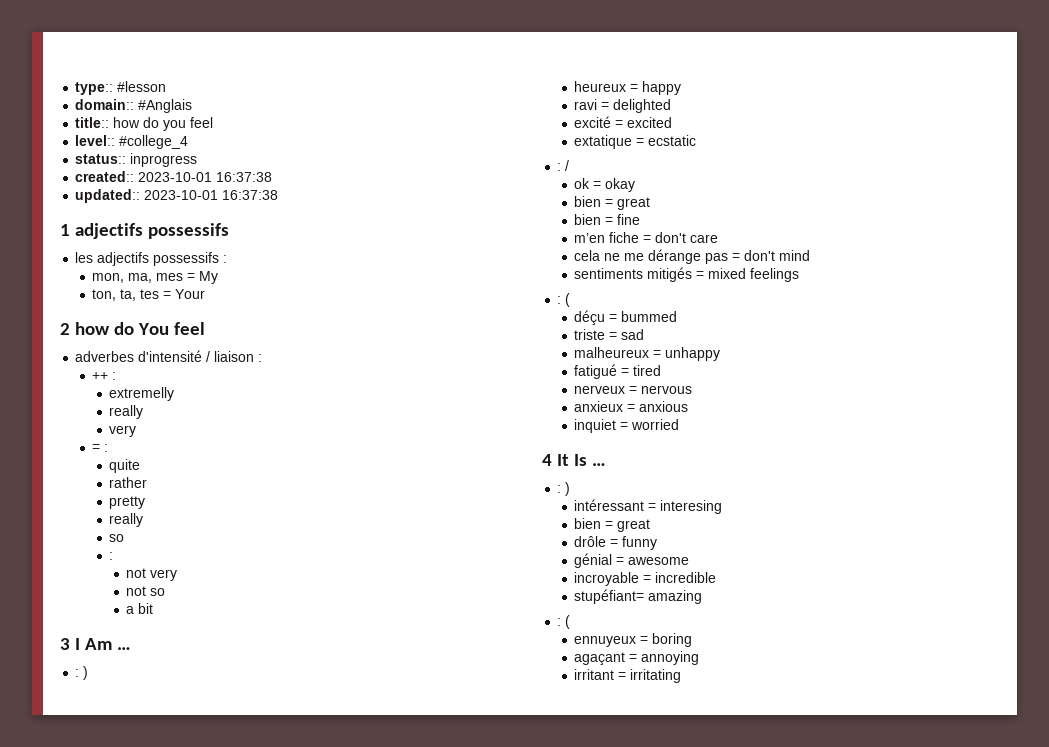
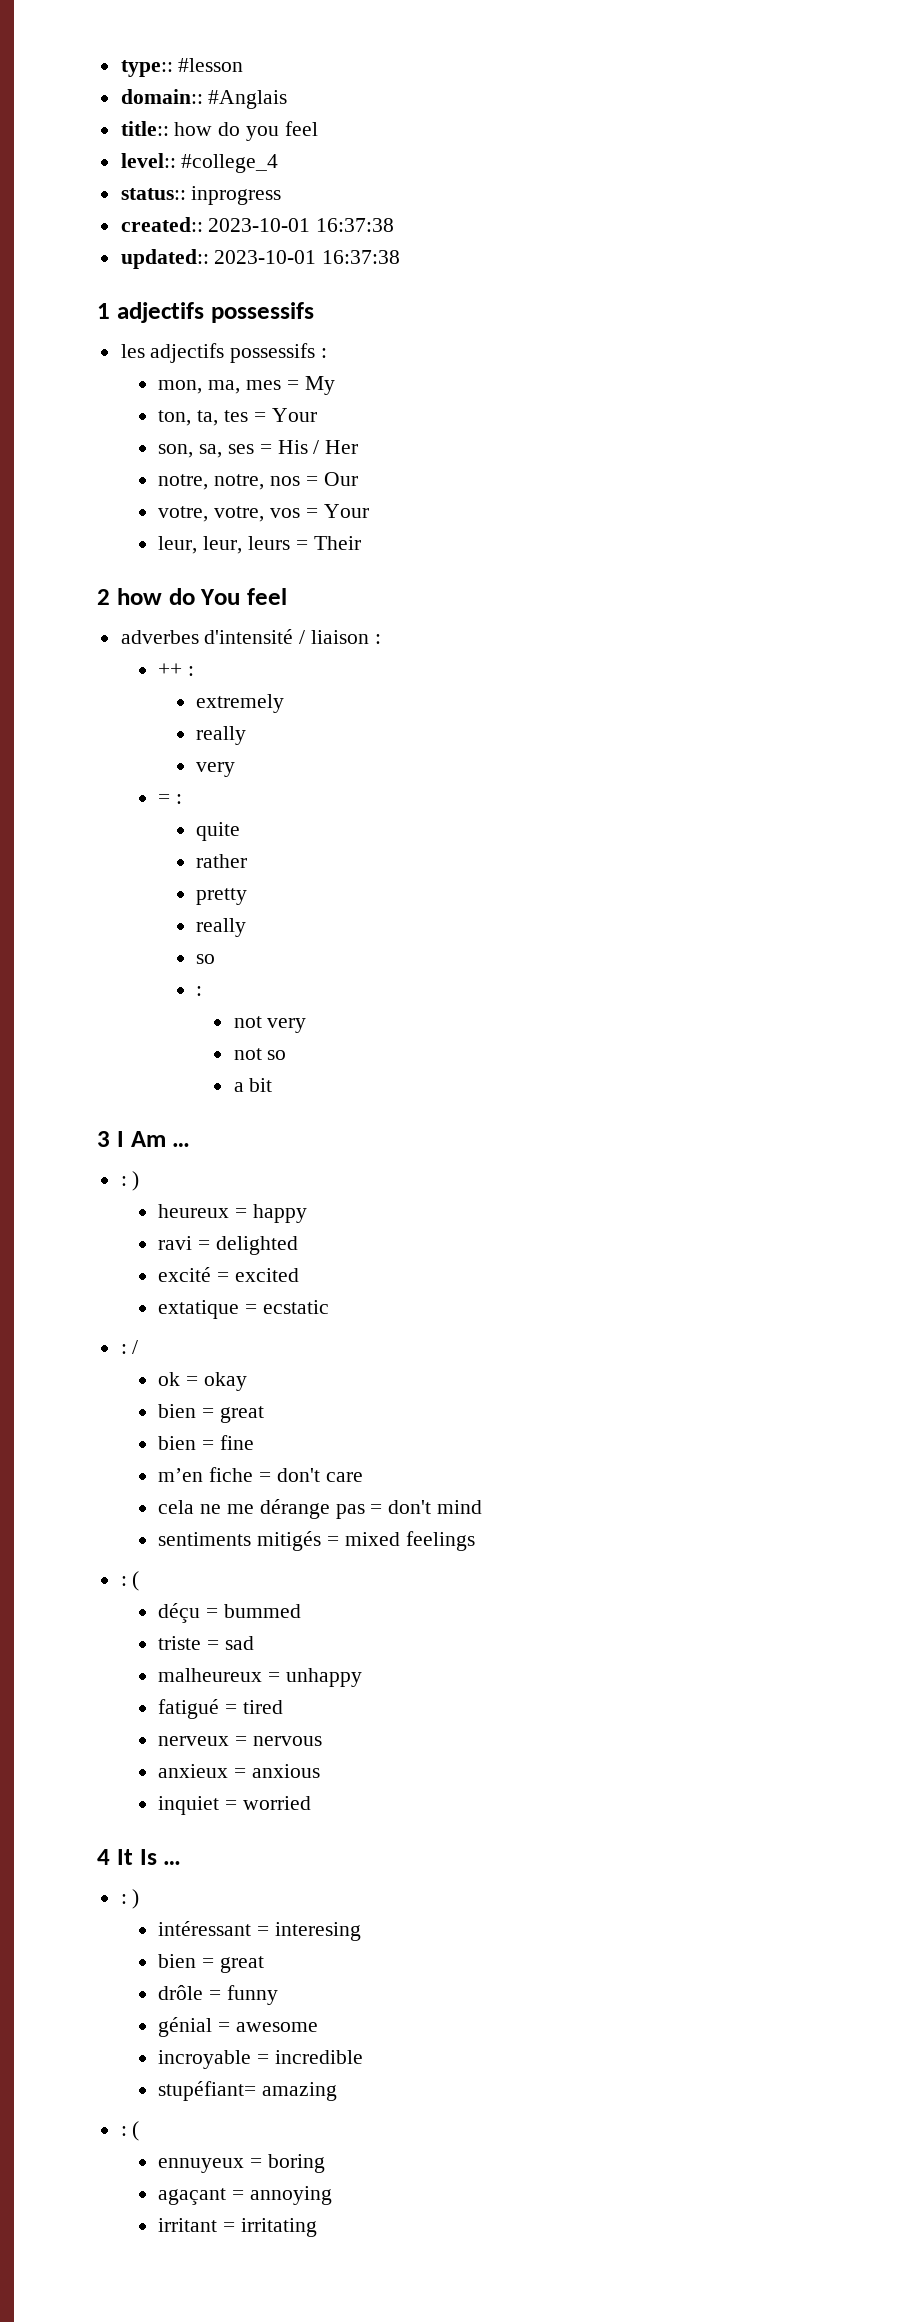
+ son, sa, ses = His / Her
+ notre, notre, nos = Our
+ votre, votre, vos = Your
+ leur, leur, leurs = Their
- extremelly
+ extremely

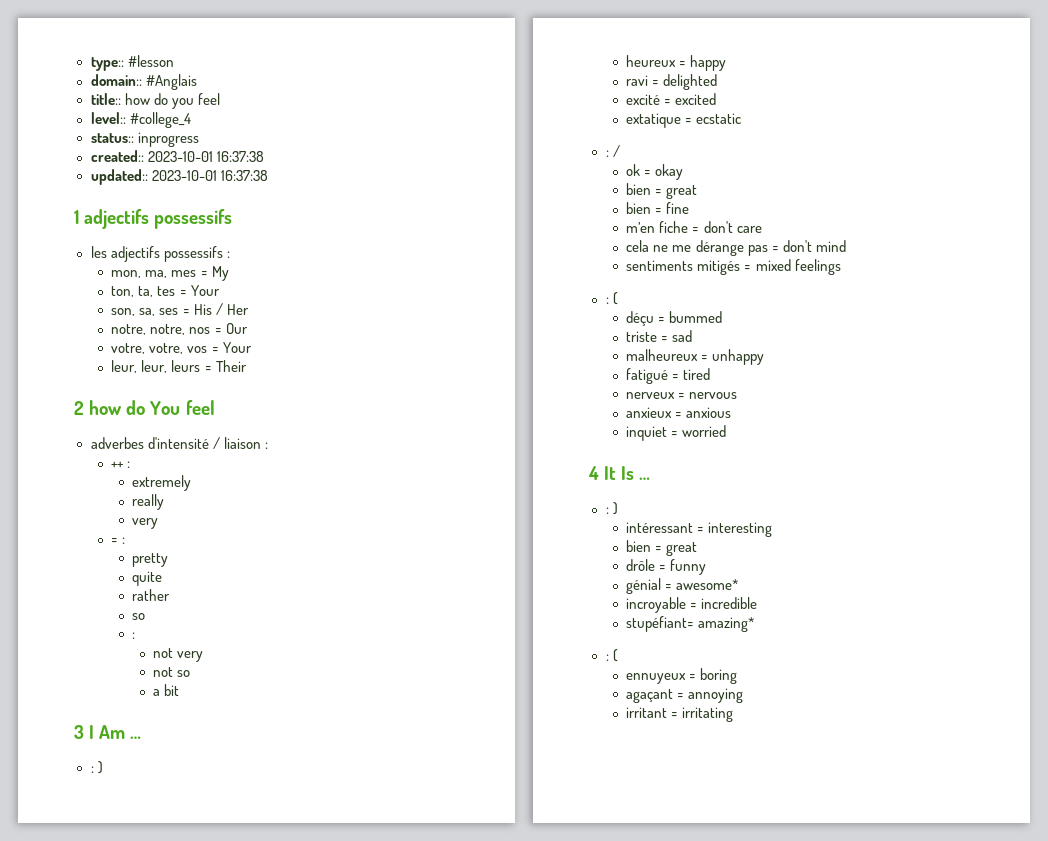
+ pretty
- pretty
- really
- intéressant = interesing
+ intéressant = interesting
- génial = awesome
+ génial = awesome*
- stupéfiant= amazing
+ stupéfiant= amazing*

